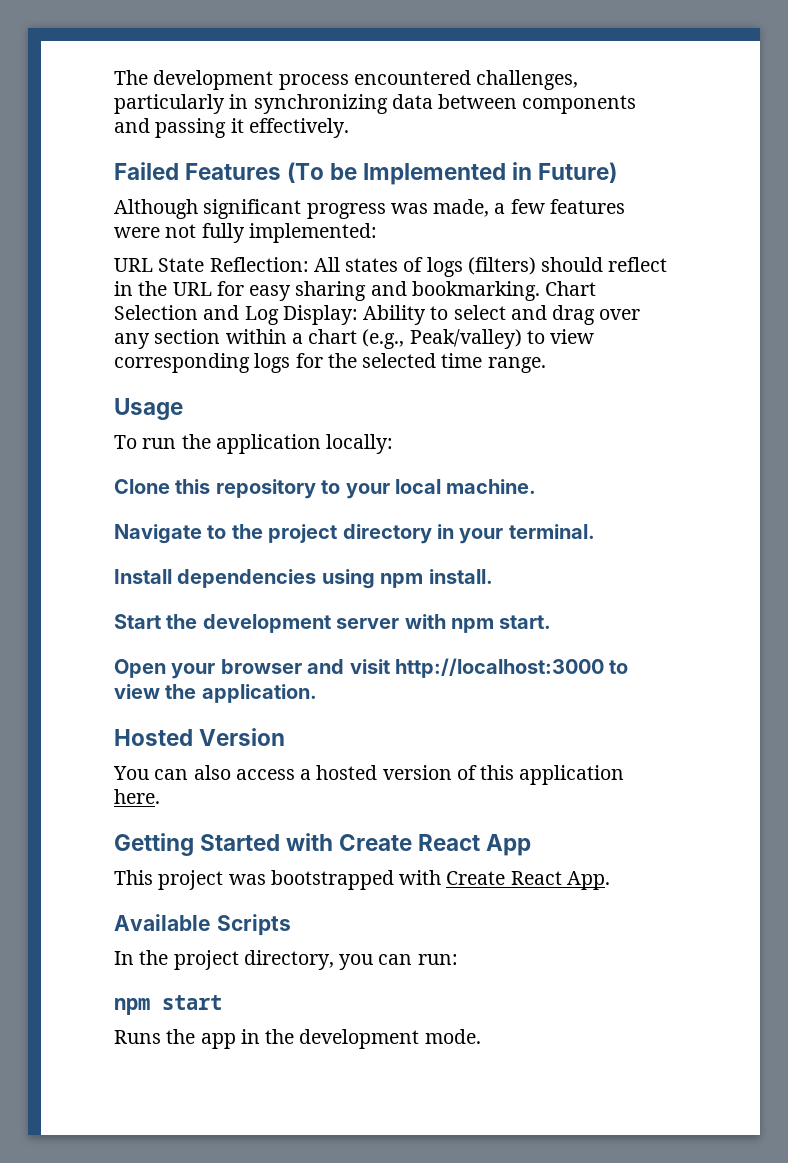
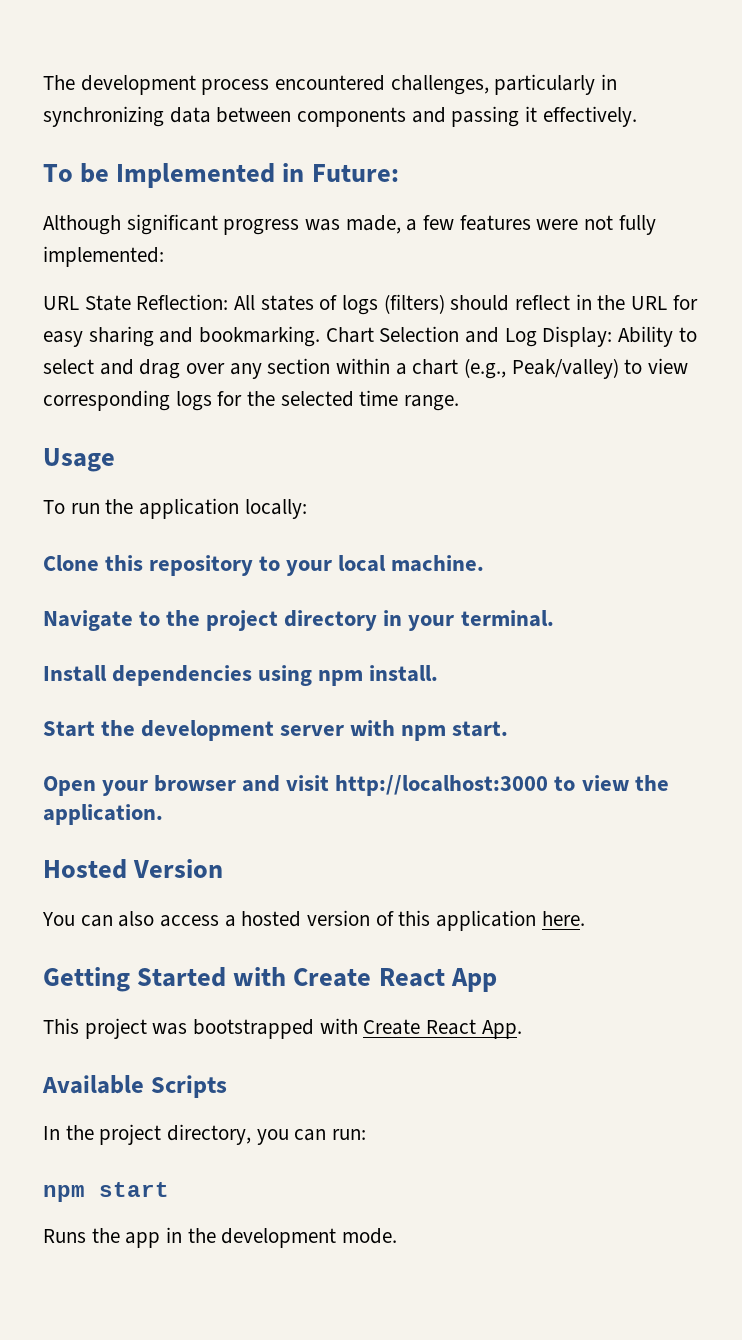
- Failed Features (To be Implemented in Future)
+ To be Implemented in Future:

